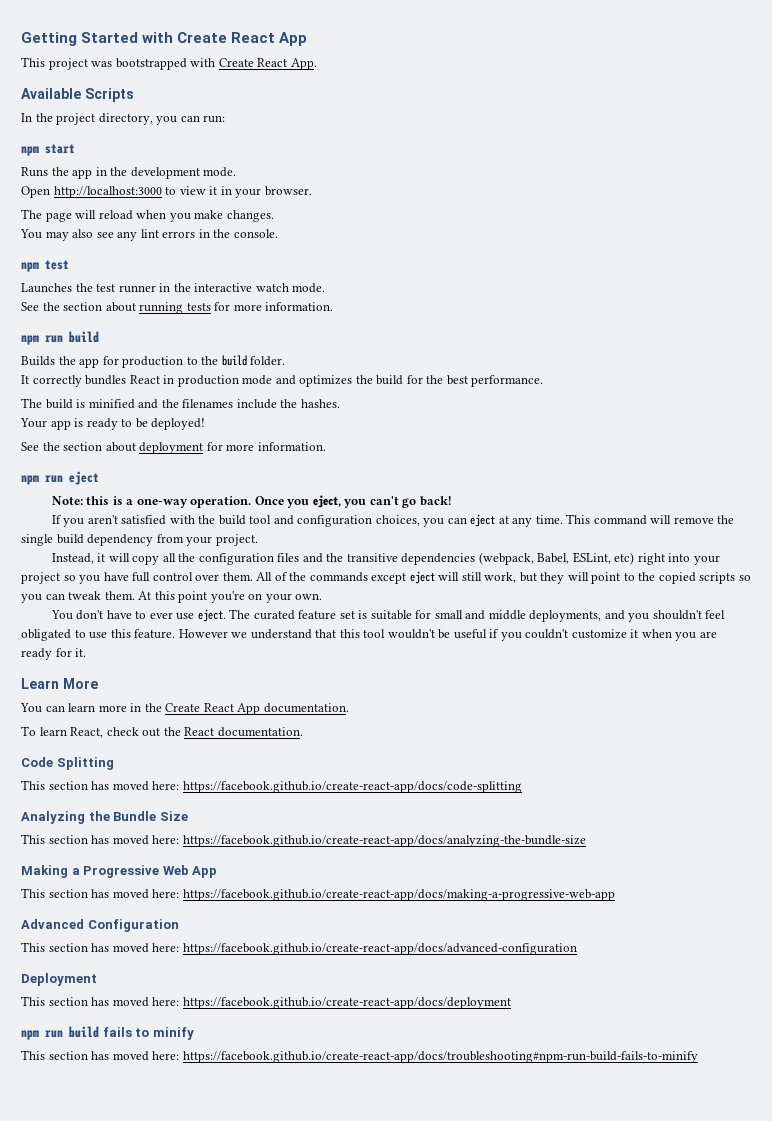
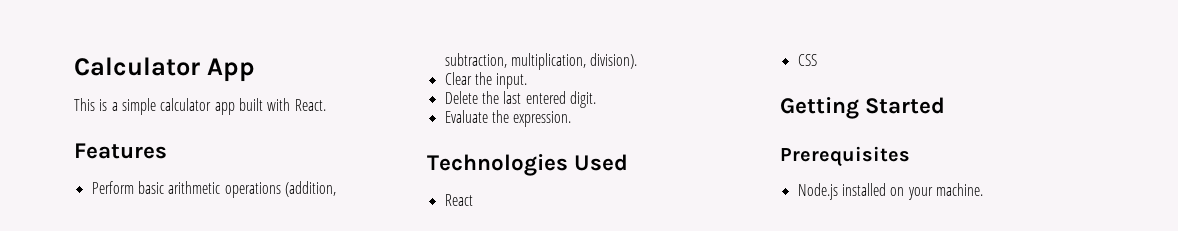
- Getting Started with Create React App
- This project was bootstrapped with Create React App.
- Available Scripts
- In the project directory, you can run:
- npm start
- Runs the app in the development mode.
- Open http://localhost:3000 to view it in your browser.
- The page will reload when you make changes.
- You may also see any lint errors in the console.
- npm test
- Launches the test runner in the interactive watch mode.
- See the section about running tests for more information.
- npm run build
- Builds the app for production to the build folder.
- It correctly bundles React in production mode and optimizes the build for the best performance.
- The build is minified and the filenames include the hashes.
- Your app is ready to be deployed!
- See the section about deployment for more information.
- npm run eject
- Note: this is a one-way operation. Once you eject, you can't go back!
- If you aren't satisfied with the build tool and configuration choices, you can eject at any time. This command will remove the single build dependency from your project.
- Instead, it will copy all the configuration files and the transitive dependencies (webpack, Babel, ESLint, etc) right into your project so you have full control over them. All of the commands except eject will still work, but they will point to the copied scripts so you can tweak them. At this point you're on your own.
- You don't have to ever use eject. The curated feature set is suitable for small and middle deployments, and you shouldn't feel obligated to use this feature. However we understand that this tool wouldn't be useful if you couldn't customize it when you are ready for it.
- Learn More
- You can learn more in the Create React App documentation.
- To learn React, check out the React documentation.
- Code Splitting
- This section has moved here: https://facebook.github.io/create-react-app/docs/code-splitting
- Analyzing the Bundle Size
- This section has moved here: https://facebook.github.io/create-react-app/docs/analyzing-the-bundle-size
- Making a Progressive Web App
- This section has moved here: https://facebook.github.io/create-react-app/docs/making-a-progressive-web-app
- Advanced Configuration
- This section has moved here: https://facebook.github.io/create-react-app/docs/advanced-configuration
- Deployment
- This section has moved here: https://facebook.github.io/create-react-app/docs/deployment
- npm run build fails to minify
- This section has moved here: https://facebook.github.io/create-react-app/docs/troubleshooting#npm-run-build-fails-to-minify
+ Calculator App
+ This is a simple calculator app built with React.
+ Features
+ Perform basic arithmetic operations (addition, subtraction, multiplication, division).
+ Clear the input.
+ Delete the last entered digit.
+ Evaluate the expression.
+ Technologies Used
+ React
+ CSS
+ Getting Started
+ Prerequisites
+ Node.js installed on your machine.

